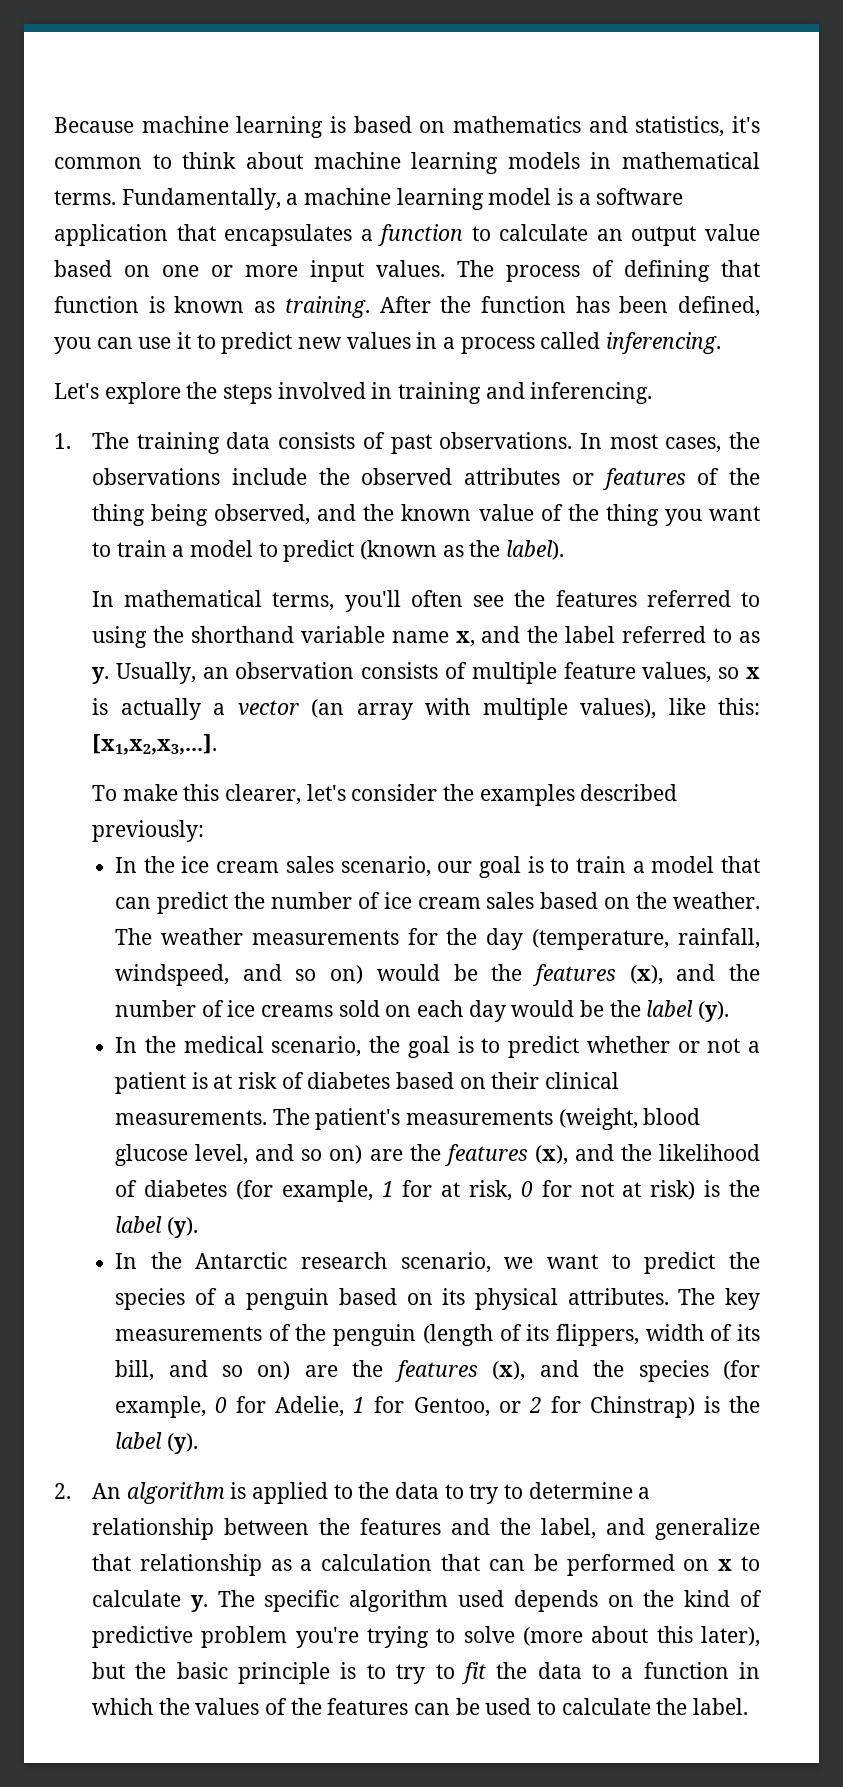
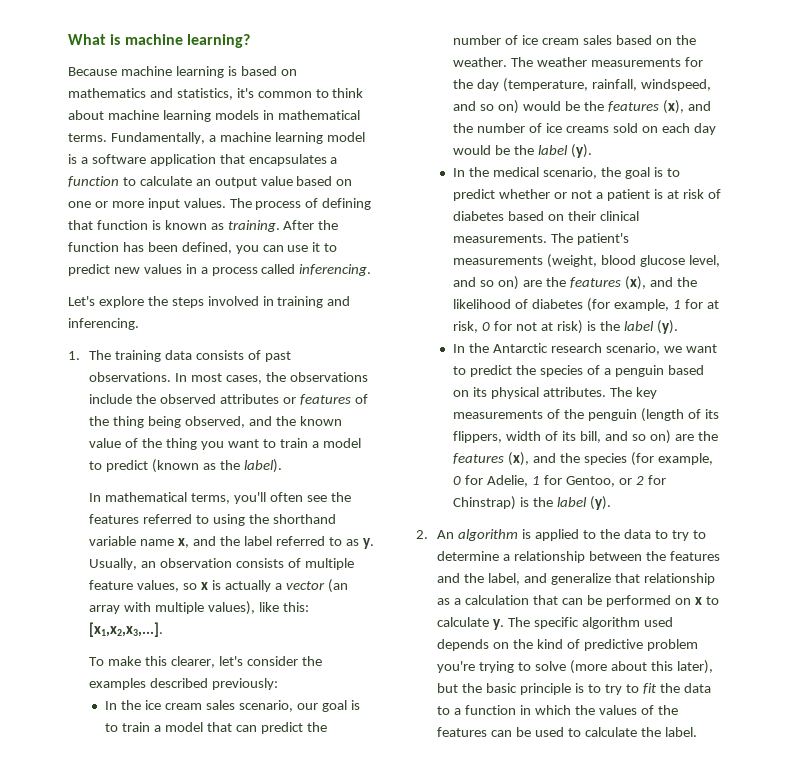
+ What is machine learning?

